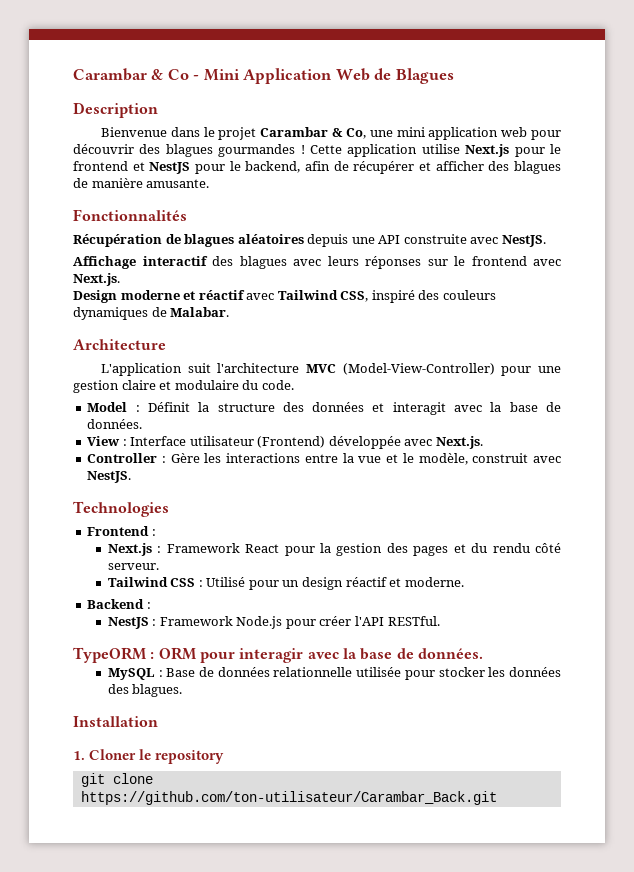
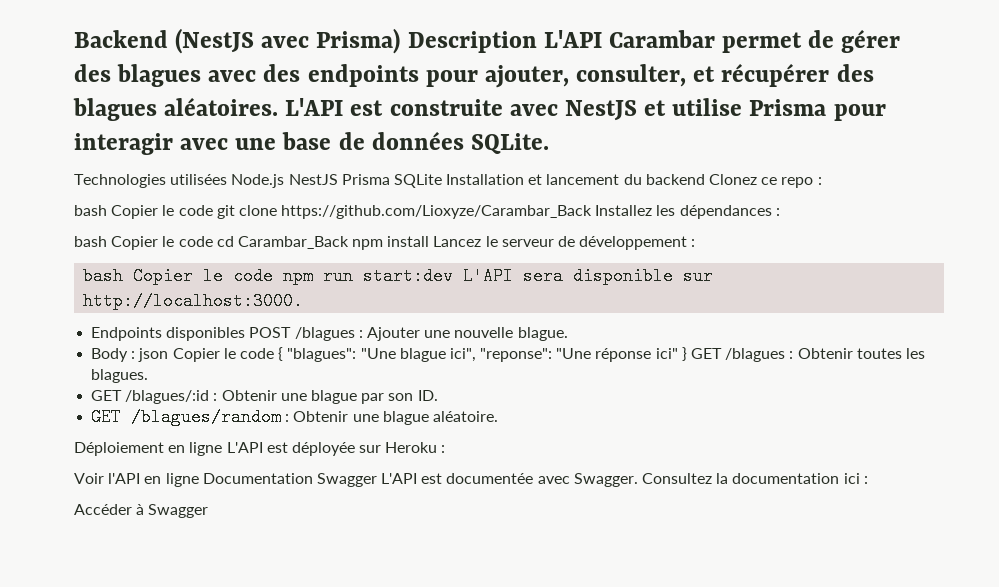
- Carambar & Co - Mini Application Web de Blagues
- Description
- Bienvenue dans le projet Carambar & Co, une mini application web pour découvrir des blagues gourmandes ! Cette application utilise Next.js pour le frontend et NestJS pour le backend, afin de récupérer et afficher des blagues de manière amusante.
- Fonctionnalités
- Récupération de blagues aléatoires depuis une API construite avec NestJS.
- Affichage interactif des blagues avec leurs réponses sur le frontend avec Next.js.
- Design moderne et réactif avec Tailwind CSS, inspiré des couleurs dynamiques de Malabar.
- Architecture
- L'application suit l'architecture MVC (Model-View-Controller) pour une gestion claire et modulaire du code.
- Model : Définit la structure des données et interagit avec la base de données.
- View : Interface utilisateur (Frontend) développée avec Next.js.
- Controller : Gère les interactions entre la vue et le modèle, construit avec NestJS.
- Technologies
- Frontend :
- Next.js : Framework React pour la gestion des pages et du rendu côté serveur.
- Tailwind CSS : Utilisé pour un design réactif et moderne.
- Backend :
- NestJS : Framework Node.js pour créer l'API RESTful.
- TypeORM : ORM pour interagir avec la base de données.
- MySQL : Base de données relationnelle utilisée pour stocker les données des blagues.
- Installation
- 1. Cloner le repository
- git clone https://github.com/ton-utilisateur/Carambar_Back.git
+ Backend (NestJS avec Prisma) Description L'API Carambar permet de gérer des blagues avec des endpoints pour ajouter, consulter, et récupérer des blagues aléatoires. L'API est construite avec NestJS et utilise Prisma pour interagir avec une base de données SQLite.
+ Technologies utilisées Node.js NestJS Prisma SQLite Installation et lancement du backend Clonez ce repo :
+ bash Copier le code git clone https://github.com/Lioxyze/Carambar_Back Installez les dépendances :
+ bash Copier le code cd Carambar_Back npm install Lancez le serveur de développement :
+ bash Copier le code npm run start:dev L'API sera disponible sur http://localhost:3000.
+ Endpoints disponibles POST /blagues : Ajouter une nouvelle blague.
+ Body : json Copier le code { "blagues": "Une blague ici", "reponse": "Une réponse ici" } GET /blagues : Obtenir toutes les blagues.
+ GET /blagues/:id : Obtenir une blague par son ID.
+ GET /blagues/random : Obtenir une blague aléatoire.
+ Déploiement en ligne L'API est déployée sur Heroku :
+ Voir l'API en ligne Documentation Swagger L'API est documentée avec Swagger. Consultez la documentation ici :
+ Accéder à Swagger

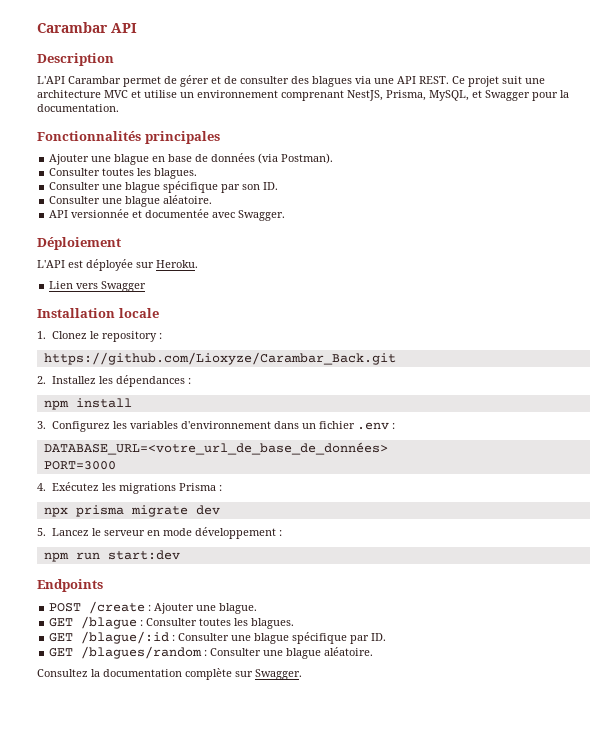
- Backend (NestJS avec Prisma) Description L'API Carambar permet de gérer des blagues avec des endpoints pour ajouter, consulter, et récupérer des blagues aléatoires. L'API est construite avec NestJS et utilise Prisma pour interagir avec une base de données SQLite.
- Technologies utilisées Node.js NestJS Prisma SQLite Installation et lancement du backend Clonez ce repo :
- bash Copier le code git clone https://github.com/Lioxyze/Carambar_Back Installez les dépendances :
- bash Copier le code cd Carambar_Back npm install Lancez le serveur de développement :
+ Carambar API
+ Description
+ L'API Carambar permet de gérer et de consulter des blagues via une API REST. Ce projet suit une architecture MVC et utilise un environnement comprenant NestJS, Prisma, MySQL, et Swagger pour la documentation.
+ Fonctionnalités principales
+ Ajouter une blague en base de données (via Postman).
+ Consulter toutes les blagues.
+ Consulter une blague spécifique par son ID.
+ Consulter une blague aléatoire.
+ API versionnée et documentée avec Swagger.
+ Déploiement
+ L'API est déployée sur Heroku.
+ Lien vers Swagger
+ Installation locale
+ 1. Clonez le repository :
+ https://github.com/Lioxyze/Carambar_Back.git
+ 2. Installez les dépendances :
+ npm install
+ 3. Configurez les variables d'environnement dans un fichier .env :
+ DATABASE_URL=<votre_url_de_base_de_données>
+ PORT=3000
+ 4. Exécutez les migrations Prisma :
+ npx prisma migrate dev
+ 5. Lancez le serveur en mode développement :
- bash Copier le code npm run start:dev L'API sera disponible sur http://localhost:3000.
- Endpoints disponibles POST /blagues : Ajouter une nouvelle blague.
+ npm run start:dev
+ Endpoints
+ POST /create : Ajouter une blague.
- Body : json Copier le code { "blagues": "Une blague ici", "reponse": "Une réponse ici" } GET /blagues : Obtenir toutes les blagues.
- GET /blagues/:id : Obtenir une blague par son ID.
+ GET /blague : Consulter toutes les blagues.
+ GET /blague/:id : Consulter une blague spécifique par ID.
- GET /blagues/random : Obtenir une blague aléatoire.
- Déploiement en ligne L'API est déployée sur Heroku :
- Voir l'API en ligne Documentation Swagger L'API est documentée avec Swagger. Consultez la documentation ici :
- Accéder à Swagger
+ GET /blagues/random : Consulter une blague aléatoire.
+ Consultez la documentation complète sur Swagger.

